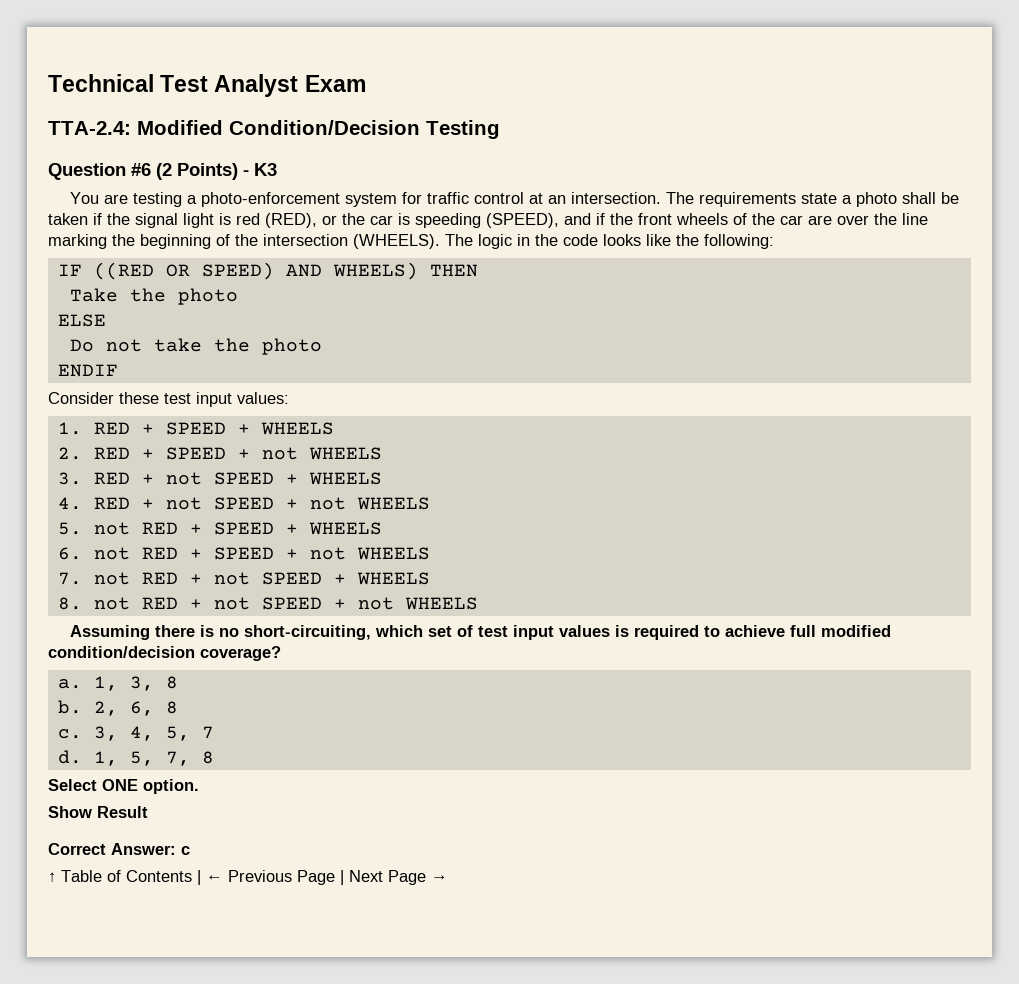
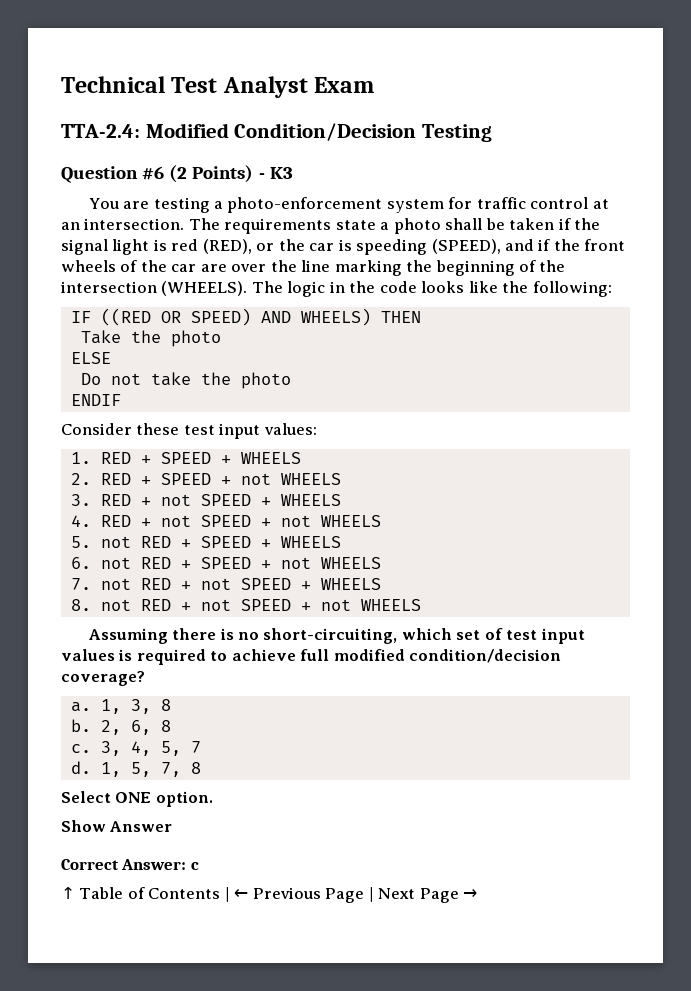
- Show Result
+ Show Answer

